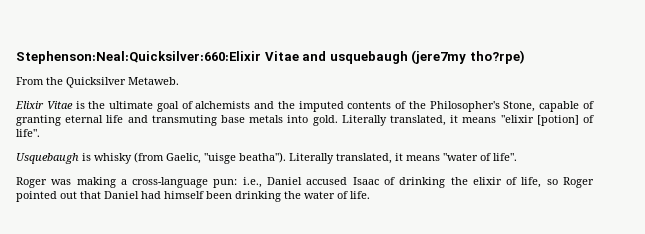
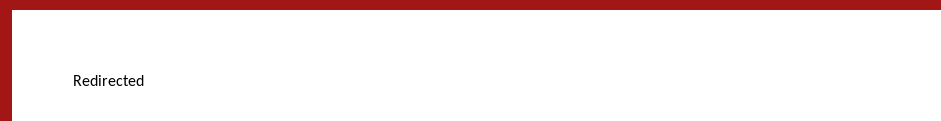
- Stephenson:Neal:Quicksilver:660:Elixir Vitae and usquebaugh (jere7my tho?rpe)
- From the Quicksilver Metaweb.
- Elixir Vitae is the ultimate goal of alchemists and the imputed contents of the Philosopher's Stone, capable of granting eternal life and transmuting base metals into gold. Literally translated, it means "elixir [potion] of life".
- Usquebaugh is whisky (from Gaelic, "uisge beatha"). Literally translated, it means "water of life".
- Roger was making a cross-language pun: i.e., Daniel accused Isaac of drinking the elixir of life, so Roger pointed out that Daniel had himself been drinking the water of life.
+ Redirected

